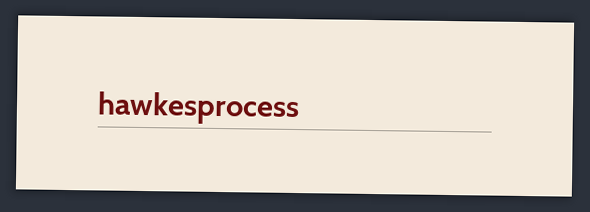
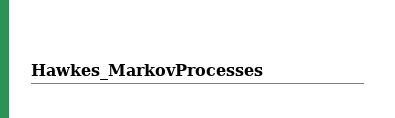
- hawkesprocess
+ Hawkes_MarkovProcesses

